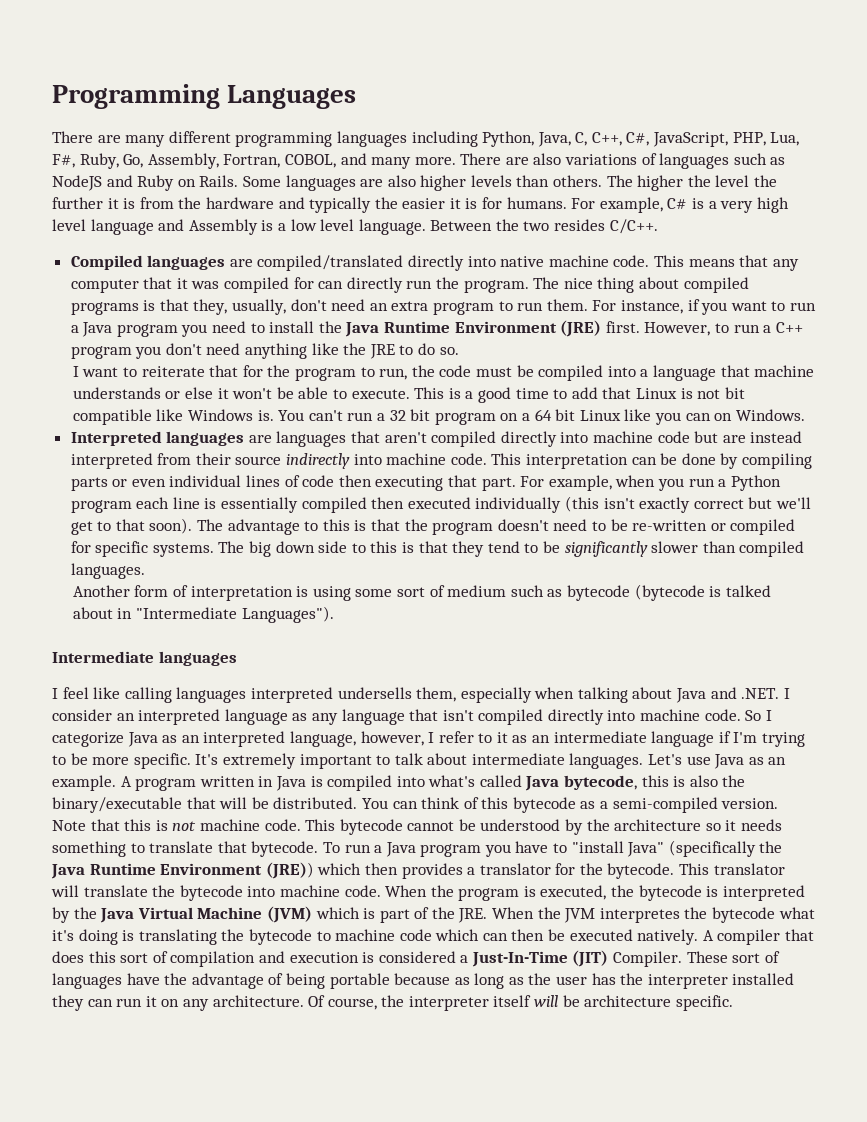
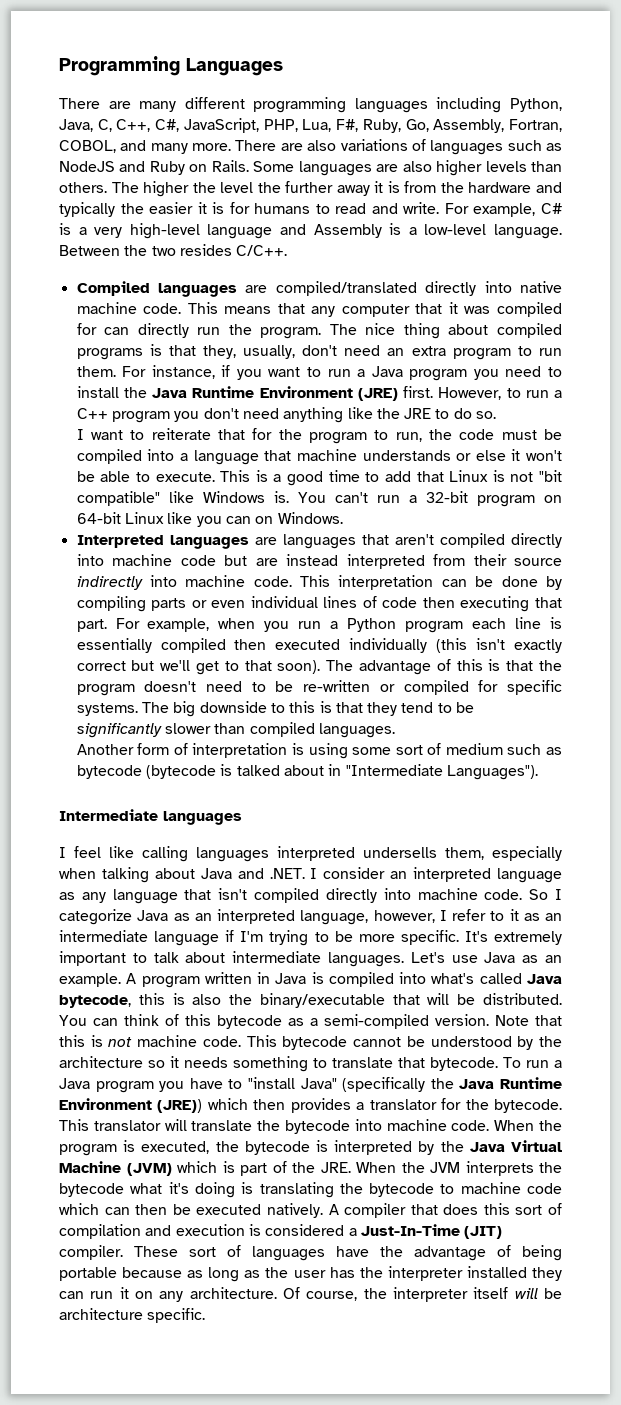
- The higher the level the further it is from the hardware and typically the easier it is for humans.
+ The higher the level the further away it is from the hardware and typically the easier it is for humans to read and write.
- For example, C# is a very high level language and Assembly is a low level language.
+ For example, C# is a very high-level language and Assembly is a low-level language.
- This is a good time to add that Linux is not bit compatible like Windows is.
+ This is a good time to add that Linux is not "bit compatible" like Windows is.
- You can't run a 32 bit program on a 64 bit Linux like you can on Windows.
+ You can't run a 32-bit program on 64-bit Linux like you can on Windows.
- The advantage to this is that the program doesn't need to be re-written or compiled for specific systems.
+ The advantage of this is that the program doesn't need to be re-written or compiled for specific systems.
- The big down side to this is that they tend to be significantly slower than compiled languages.
+ The big downside to this is that they tend to be significantly slower than compiled languages.
- When the program is executed, the bytecode is interpreted by the Java Virtual Machine (JVM) which is part of the JRE. When the JVM interpretes the bytecode what it's doing is translating the bytecode to machine code which can then be executed natively.
+ When the program is executed, the bytecode is interpreted by the Java Virtual Machine (JVM) which is part of the JRE. When the JVM interprets the bytecode what it's doing is translating the bytecode to machine code which can then be executed natively.
- A compiler that does this sort of compilation and execution is considered a Just-In-Time (JIT) Compiler.
+ A compiler that does this sort of compilation and execution is considered a Just-In-Time (JIT) compiler.

